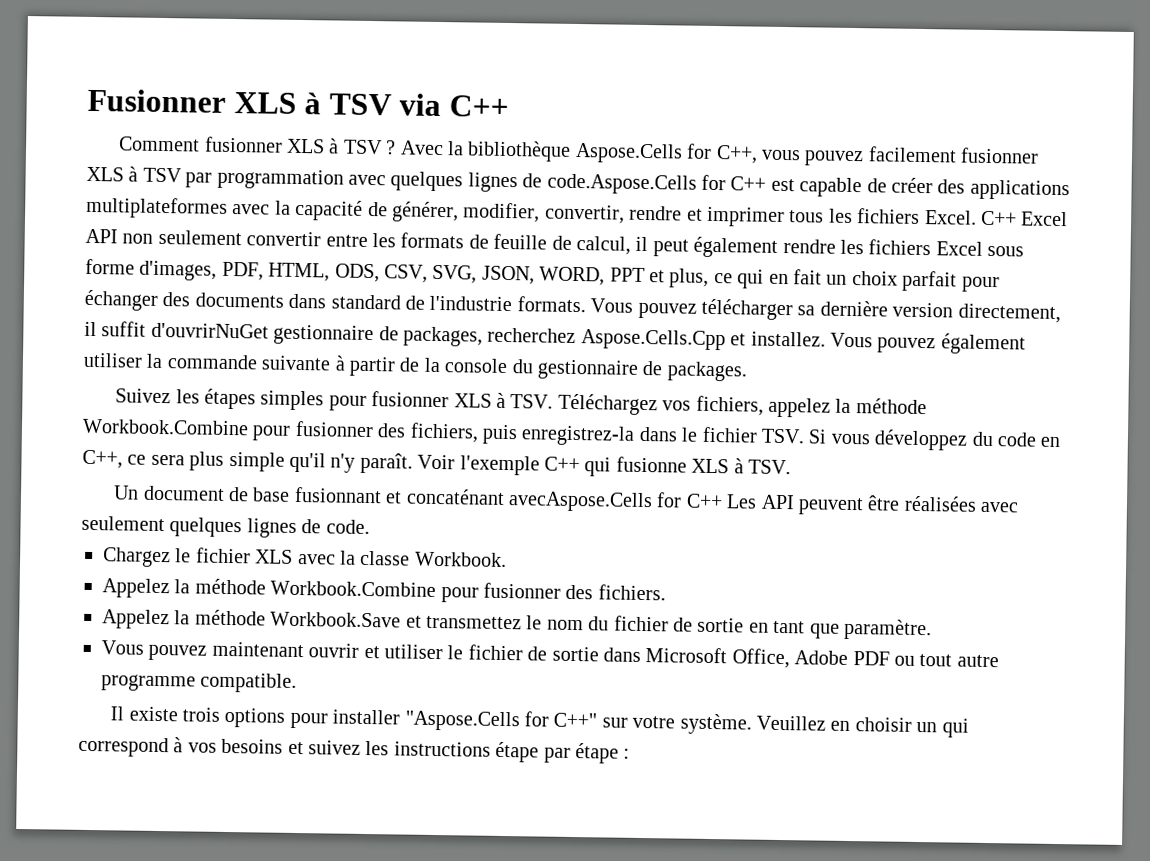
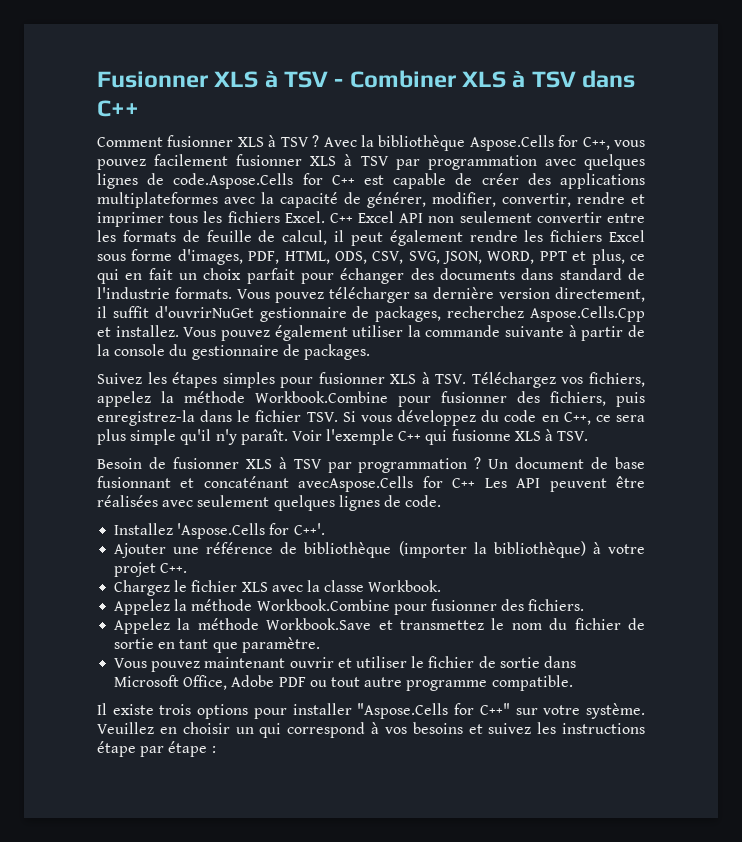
- Fusionner XLS à TSV via C++
+ Fusionner XLS à TSV - Combiner XLS à TSV dans C++
+ Besoin de fusionner XLS à TSV par programmation ?
+ Installez 'Aspose.Cells for C++'.
+ Ajouter une référence de bibliothèque (importer la bibliothèque) à votre projet C++.

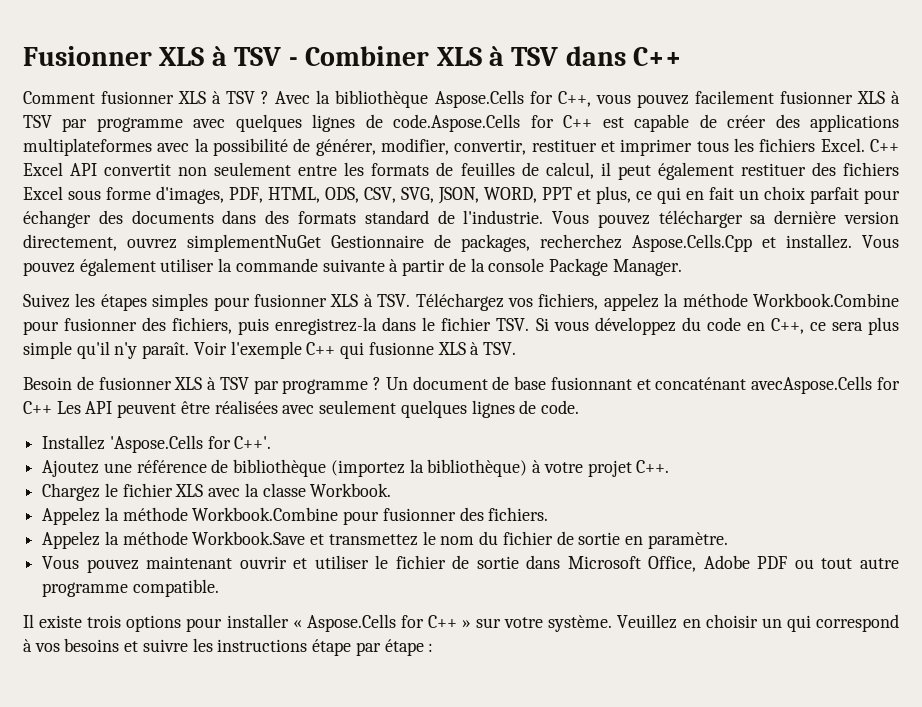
- Avec la bibliothèque Aspose.Cells for C++, vous pouvez facilement fusionner XLS à TSV par programmation avec quelques lignes de code.Aspose.Cells for C++ est capable de créer des applications multiplateformes avec la capacité de générer, modifier, convertir, rendre et imprimer tous les fichiers Excel.
+ Avec la bibliothèque Aspose.Cells for C++, vous pouvez facilement fusionner XLS à TSV par programme avec quelques lignes de code.Aspose.Cells for C++ est capable de créer des applications multiplateformes avec la possibilité de générer, modifier, convertir, restituer et imprimer tous les fichiers Excel.
- C++ Excel API non seulement convertir entre les formats de feuille de calcul, il peut également rendre les fichiers Excel sous forme d'images, PDF, HTML, ODS, CSV, SVG, JSON, WORD, PPT et plus, ce qui en fait un choix parfait pour échanger des documents dans standard de l'industrie formats.
+ C++ Excel API convertit non seulement entre les formats de feuilles de calcul, il peut également restituer des fichiers Excel sous forme d'images, PDF, HTML, ODS, CSV, SVG, JSON, WORD, PPT et plus, ce qui en fait un choix parfait pour échanger des documents dans des formats standard de l'industrie.
- Vous pouvez télécharger sa dernière version directement, il suffit d'ouvrirNuGet gestionnaire de packages, recherchez Aspose.Cells.Cpp et installez.
+ Vous pouvez télécharger sa dernière version directement, ouvrez simplementNuGet Gestionnaire de packages, recherchez Aspose.Cells.Cpp et installez.
- Vous pouvez également utiliser la commande suivante à partir de la console du gestionnaire de packages.
+ Vous pouvez également utiliser la commande suivante à partir de la console Package Manager.
- Besoin de fusionner XLS à TSV par programmation ?
+ Besoin de fusionner XLS à TSV par programme ?
- Ajouter une référence de bibliothèque (importer la bibliothèque) à votre projet C++.
+ Ajoutez une référence de bibliothèque (importez la bibliothèque) à votre projet C++.
- Appelez la méthode Workbook.Save et transmettez le nom du fichier de sortie en tant que paramètre.
+ Appelez la méthode Workbook.Save et transmettez le nom du fichier de sortie en paramètre.
- Il existe trois options pour installer "Aspose.Cells for C++" sur votre système.
+ Il existe trois options pour installer « Aspose.Cells for C++ » sur votre système.
- Veuillez en choisir un qui correspond à vos besoins et suivez les instructions étape par étape :
+ Veuillez en choisir un qui correspond à vos besoins et suivre les instructions étape par étape :

